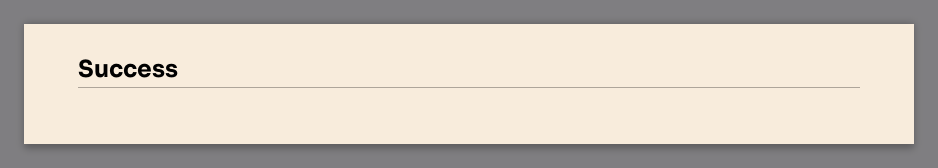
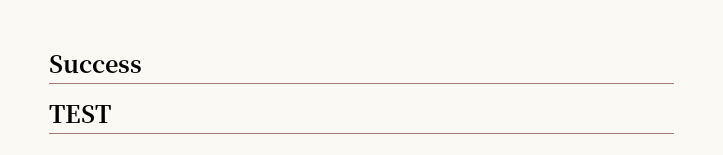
+ TEST

